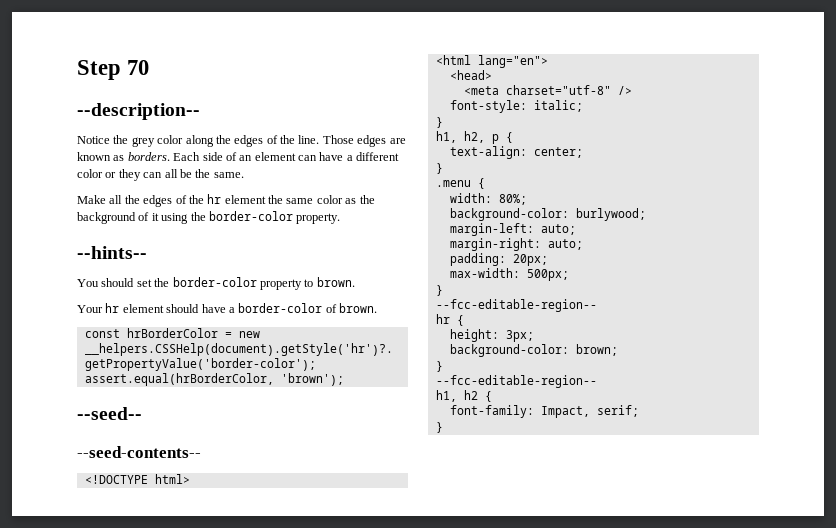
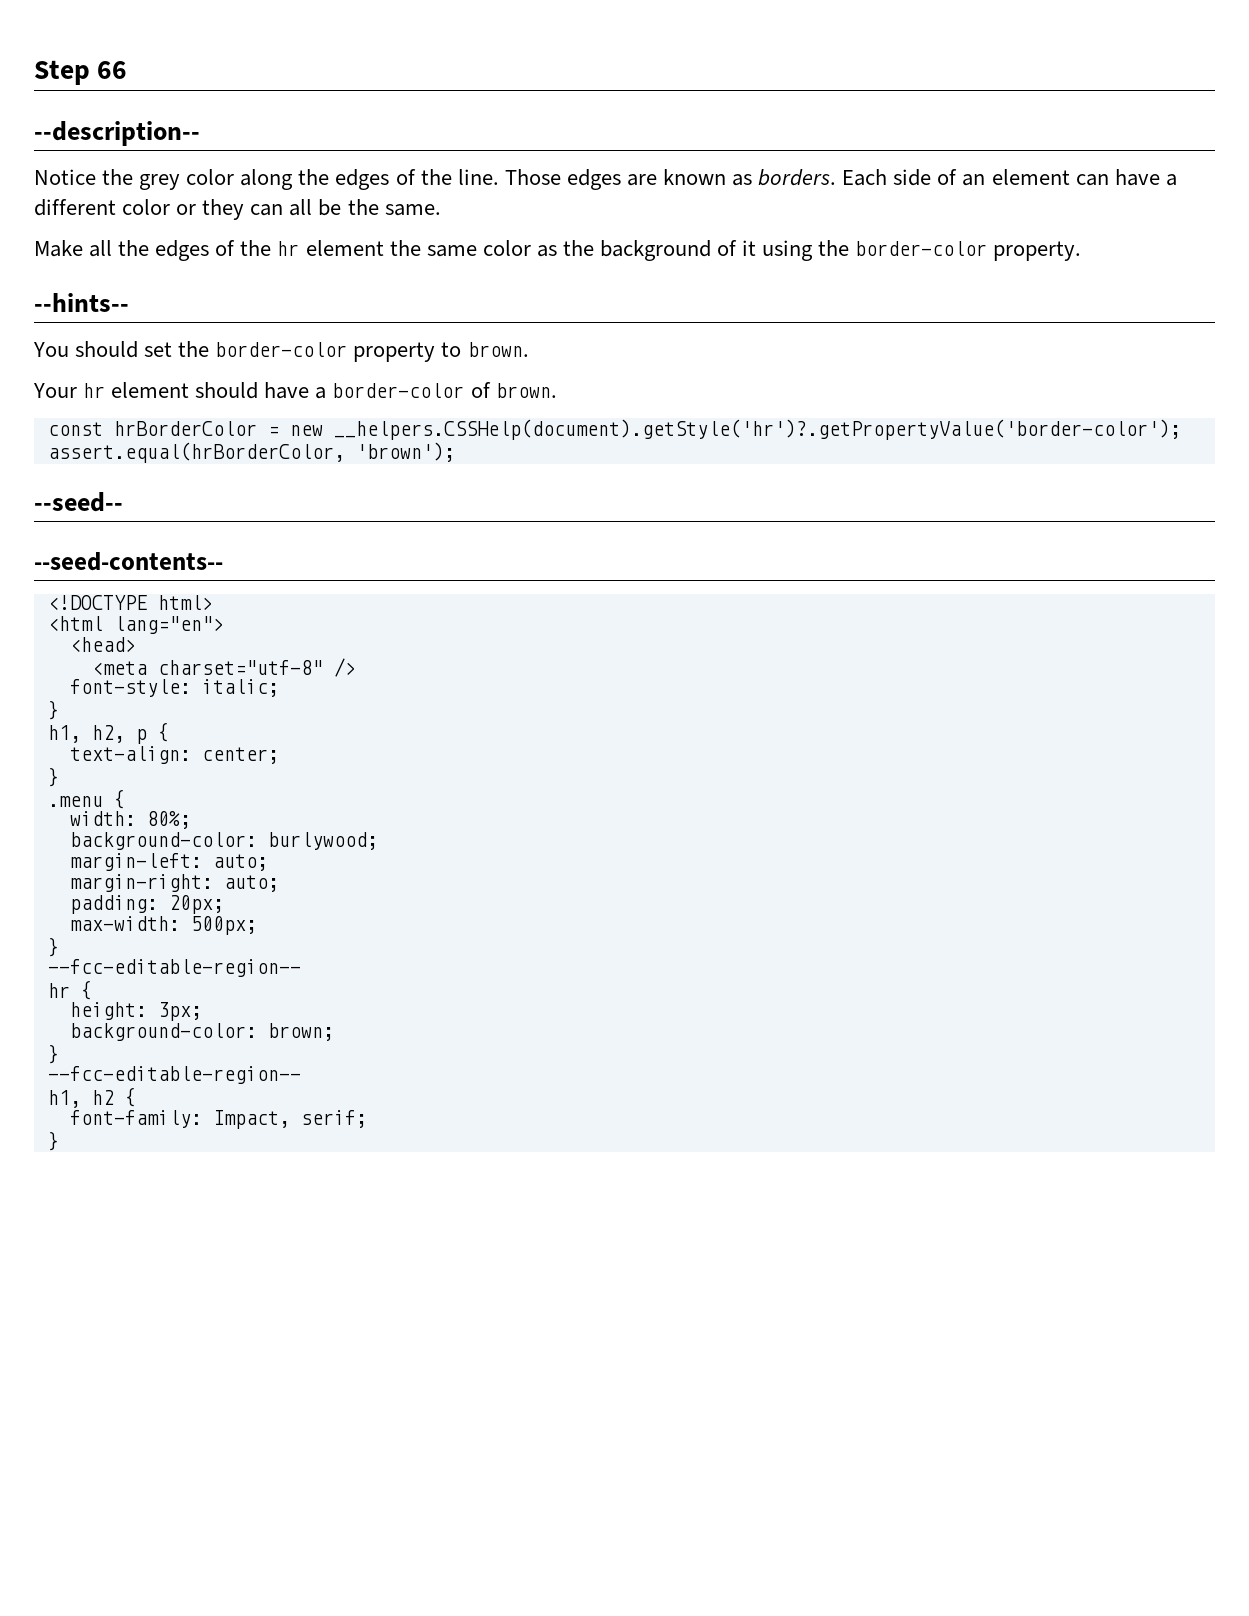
- Step 70
+ Step 66

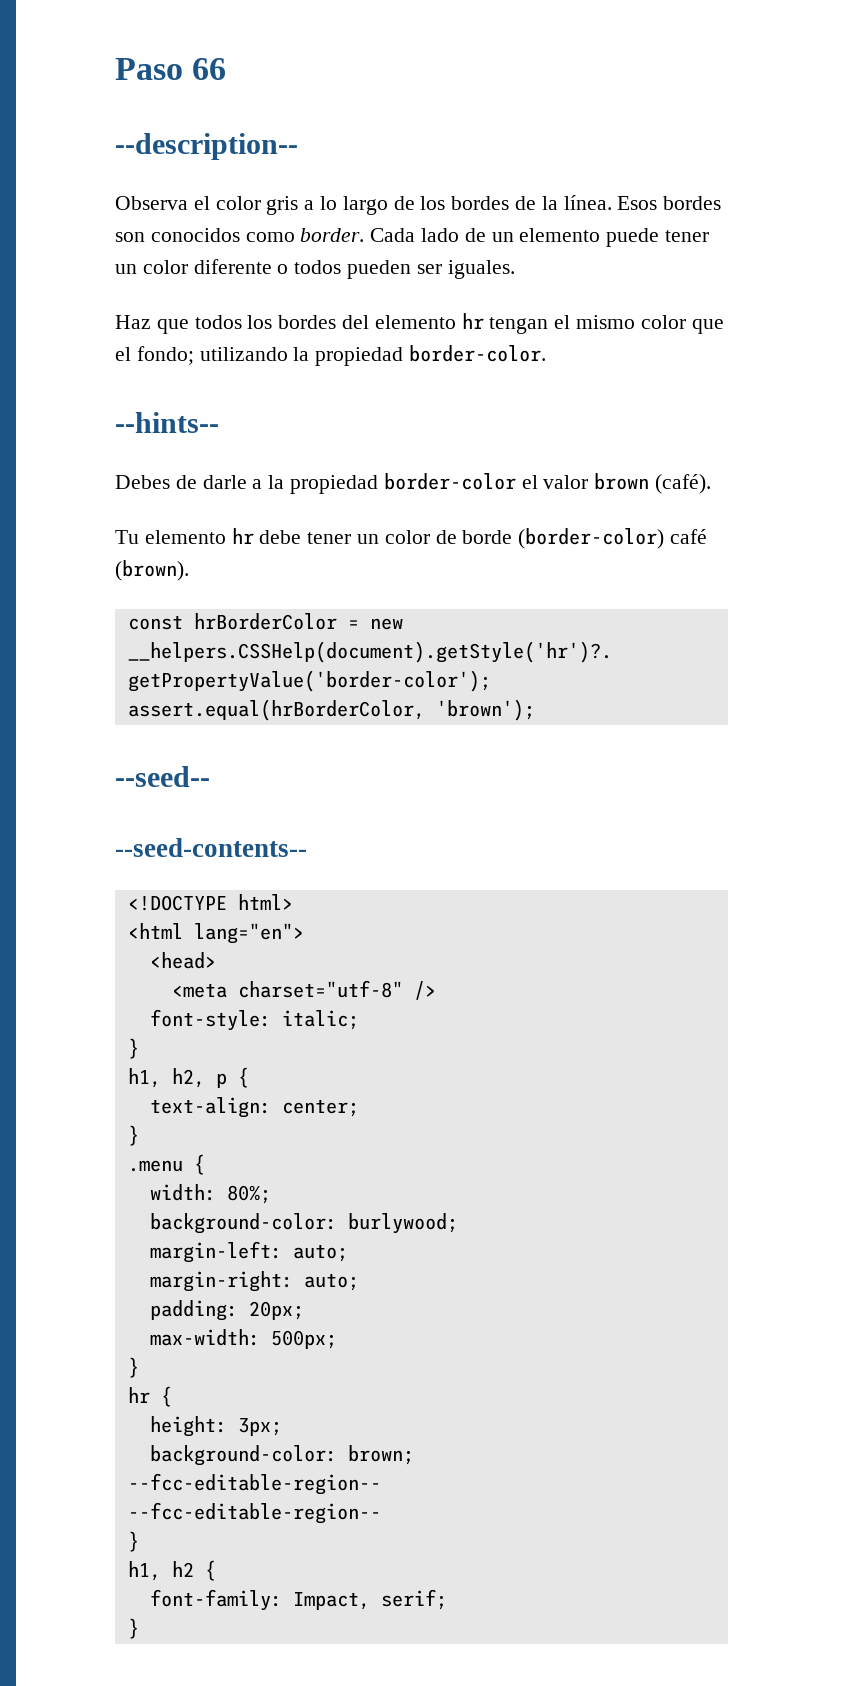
- Step 66
+ Paso 66
- Notice the grey color along the edges of the line. Those edges are known as borders. Each side of an element can have a different color or they can all be the same.
- Make all the edges of the hr element the same color as the background of it using the border-color property.
+ Observa el color gris a lo largo de los bordes de la línea. Esos bordes son conocidos como border. Cada lado de un elemento puede tener un color diferente o todos pueden ser iguales.
+ Haz que todos los bordes del elemento hr tengan el mismo color que el fondo; utilizando la propiedad border-color.
  --hints--
- You should set the border-color property to brown.
- Your hr element should have a border-color of brown.
+ Debes de darle a la propiedad border-color el valor brown (café).
+ Tu elemento hr debe tener un color de borde (border-color) café (brown).
  max-width: 500px;
  }
- --fcc-editable-region--
  background-color: brown;
+ --fcc-editable-region--
+ --fcc-editable-region--
  }
- --fcc-editable-region--

